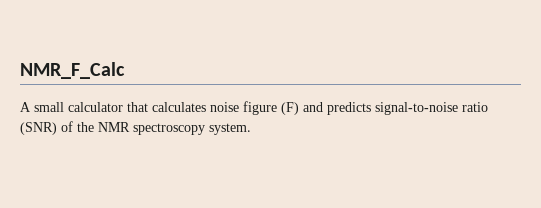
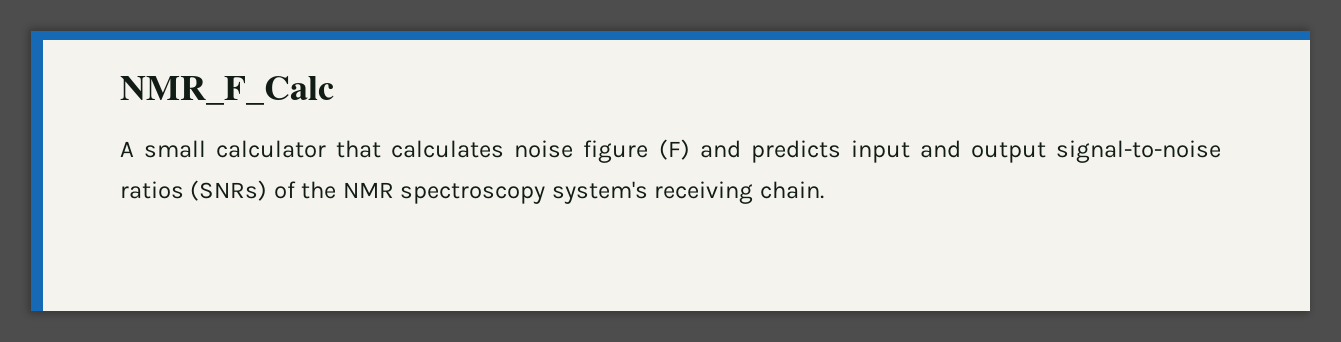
- A small calculator that calculates noise figure (F) and predicts signal-to-noise ratio (SNR) of the NMR spectroscopy system.
+ A small calculator that calculates noise figure (F) and predicts input and output signal-to-noise ratios (SNRs) of the NMR spectroscopy system's receiving chain.

